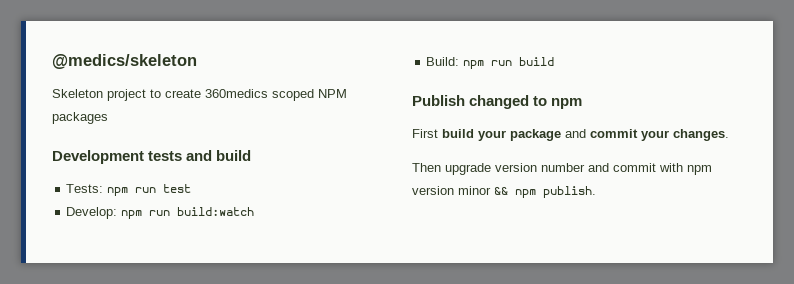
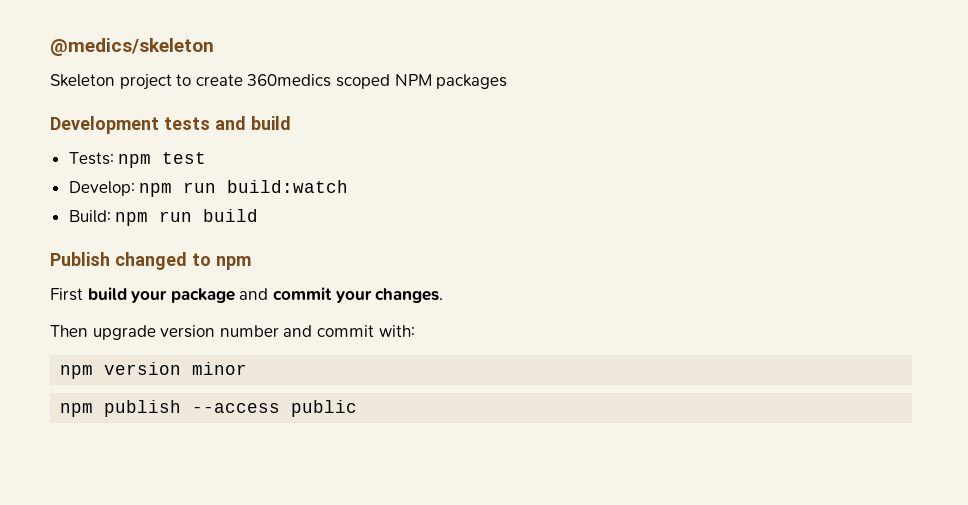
- Tests: npm run test
+ Tests: npm test
- Then upgrade version number and commit with npm version minor && npm publish.
+ Then upgrade version number and commit with:
+ npm version minor
+ npm publish --access public

